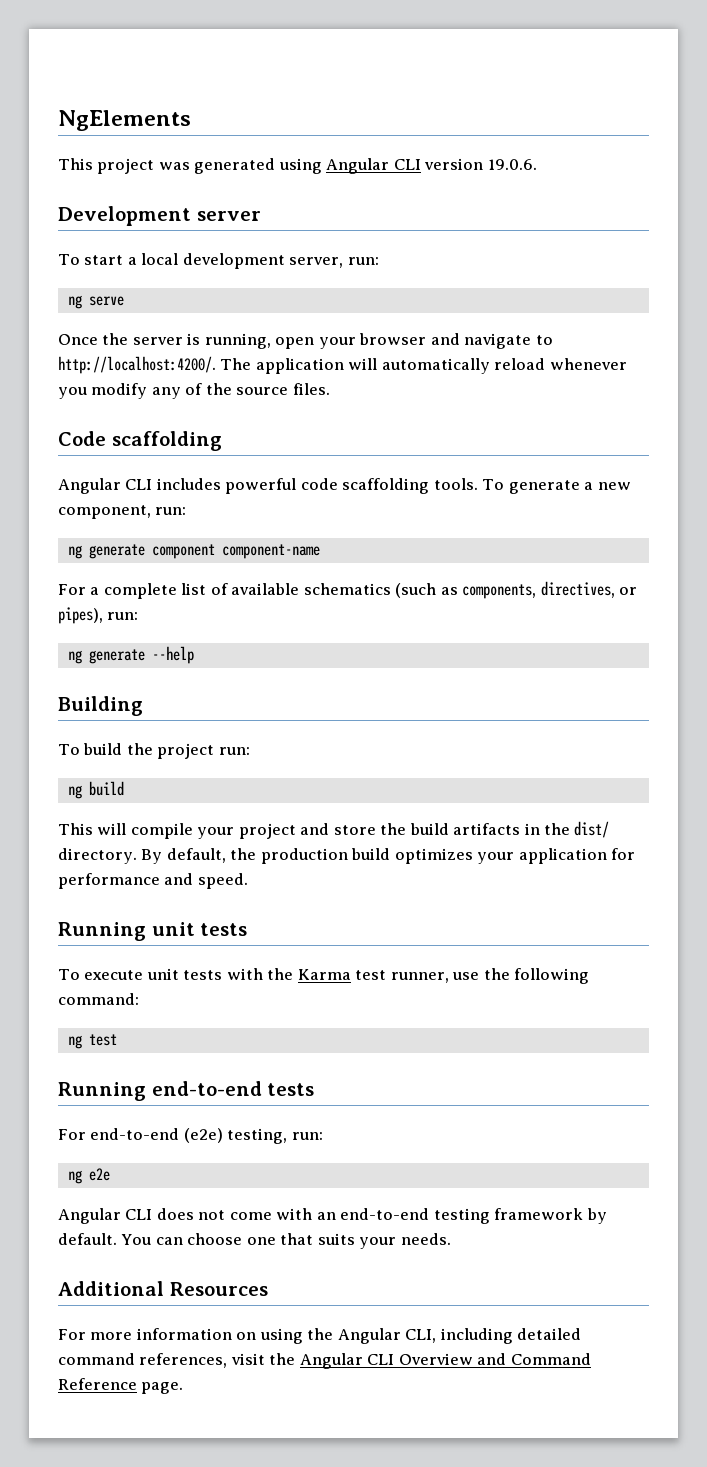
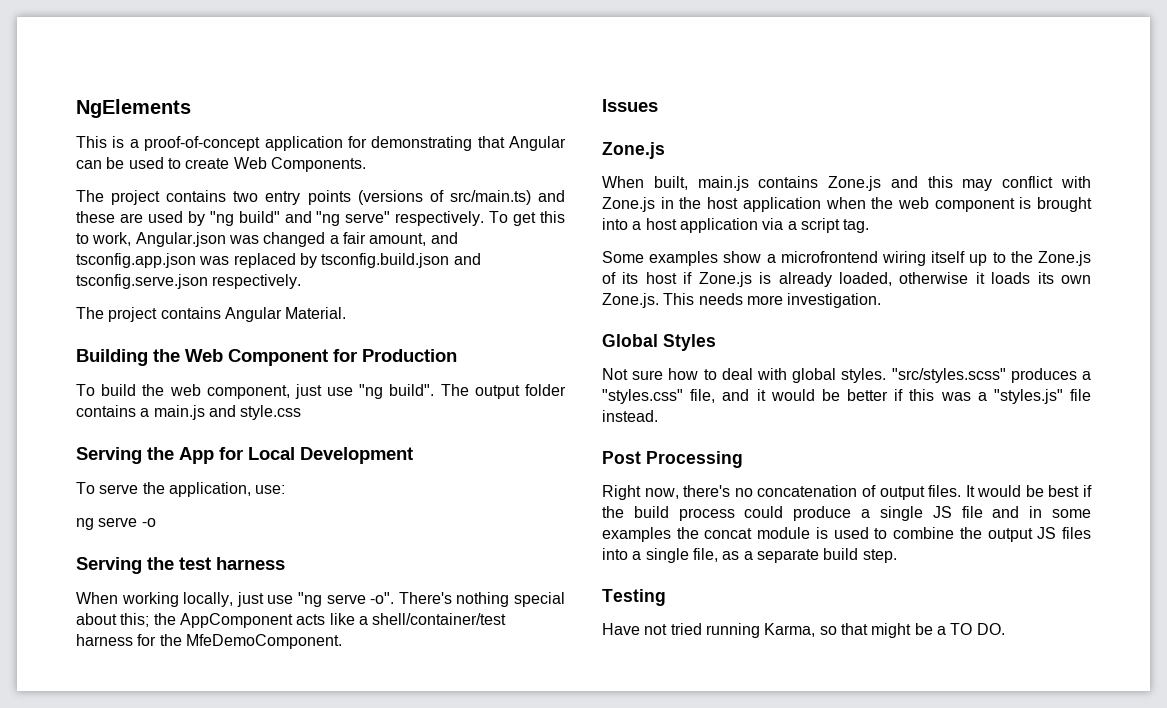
- This project was generated using Angular CLI version 19.0.6.
- Development server
- To start a local development server, run:
- ng serve
- Once the server is running, open your browser and navigate to http://localhost:4200/. The application will automatically reload whenever you modify any of the source files.
- Code scaffolding
- Angular CLI includes powerful code scaffolding tools. To generate a new component, run:
- ng generate component component-name
- For a complete list of available schematics (such as components, directives, or pipes), run:
- ng generate --help
- Building
- To build the project run:
- ng build
- This will compile your project and store the build artifacts in the dist/ directory. By default, the production build optimizes your application for performance and speed.
- Running unit tests
- To execute unit tests with the Karma test runner, use the following command:
- ng test
- Running end-to-end tests
- For end-to-end (e2e) testing, run:
- ng e2e
- Angular CLI does not come with an end-to-end testing framework by default. You can choose one that suits your needs.
- Additional Resources
- For more information on using the Angular CLI, including detailed command references, visit the Angular CLI Overview and Command Reference page.
+ This is a proof-of-concept application for demonstrating that Angular can be used to create Web Components.
+ The project contains two entry points (versions of src/main.ts) and these are used by "ng build" and "ng serve" respectively. To get this to work, Angular.json was changed a fair amount, and tsconfig.app.json was replaced by tsconfig.build.json and tsconfig.serve.json respectively.
+ The project contains Angular Material.
+ Building the Web Component for Production
+ To build the web component, just use "ng build". The output folder contains a main.js and style.css
+ Serving the App for Local Development
+ To serve the application, use:
+ ng serve -o
+ Serving the test harness
+ When working locally, just use "ng serve -o". There's nothing special about this; the AppComponent acts like a shell/container/test harness for the MfeDemoComponent.
+ Issues
+ Zone.js
+ When built, main.js contains Zone.js and this may conflict with Zone.js in the host application when the web component is brought into a host application via a script tag.
+ Some examples show a microfrontend wiring itself up to the Zone.js of its host if Zone.js is already loaded, otherwise it loads its own Zone.js. This needs more investigation.
+ Global Styles
+ Not sure how to deal with global styles. "src/styles.scss" produces a "styles.css" file, and it would be better if this was a "styles.js" file instead.
+ Post Processing
+ Right now, there's no concatenation of output files. It would be best if the build process could produce a single JS file and in some examples the concat module is used to combine the output JS files into a single file, as a separate build step.
+ Testing
+ Have not tried running Karma, so that might be a TO DO.

